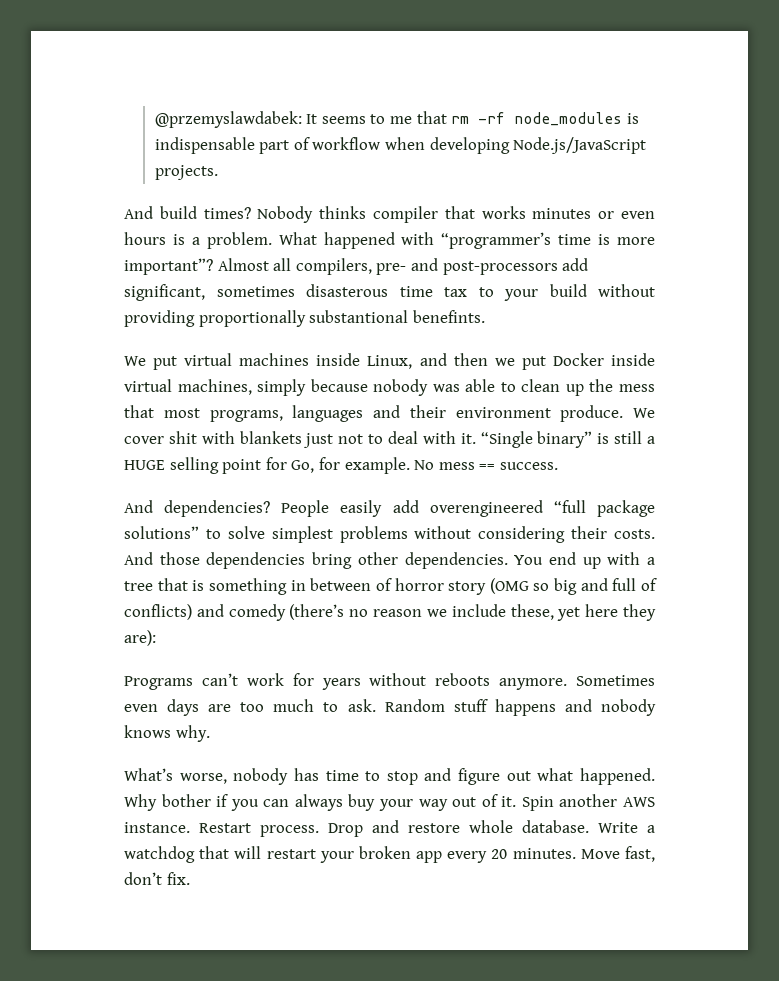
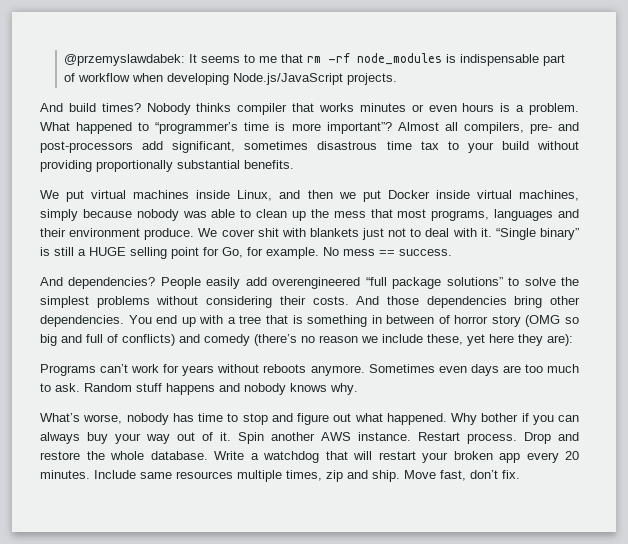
- What happened with “programmer’s time is more important”?
+ What happened to “programmer’s time is more important”?
- Almost all compilers, pre- and post-processors add significant, sometimes disasterous time tax to your build without providing proportionally substantional benefints.
+ Almost all compilers, pre- and post-processors add significant, sometimes disastrous time tax to your build without providing proportionally substantial benefits.
- People easily add overengineered “full package solutions” to solve simplest problems without considering their costs.
+ People easily add overengineered “full package solutions” to solve the simplest problems without considering their costs.
- Drop and restore whole database.
+ Drop and restore the whole database.
+ Include same resources multiple times, zip and ship.

